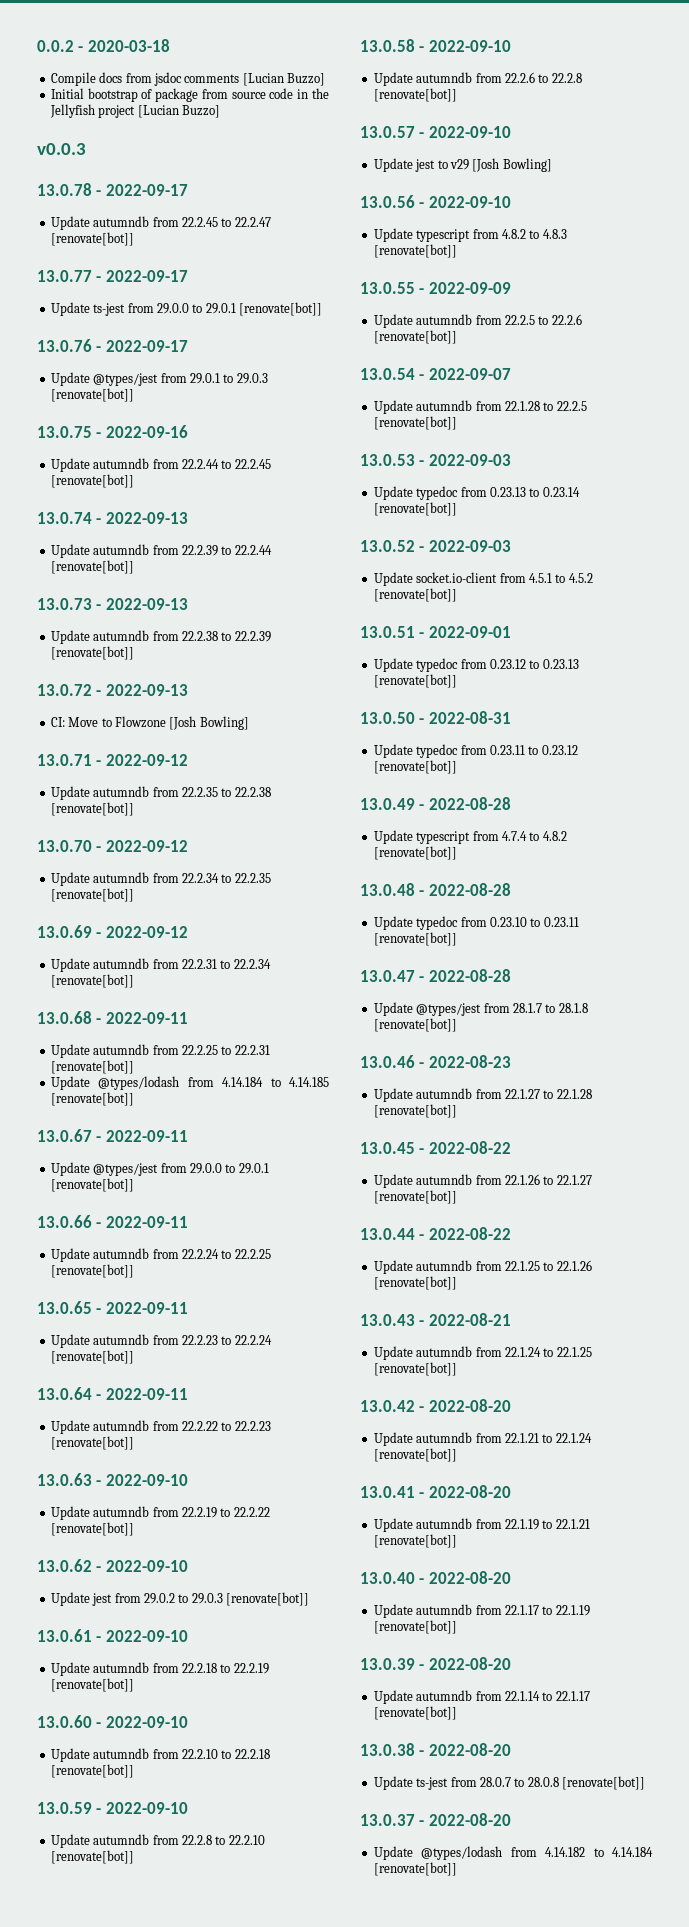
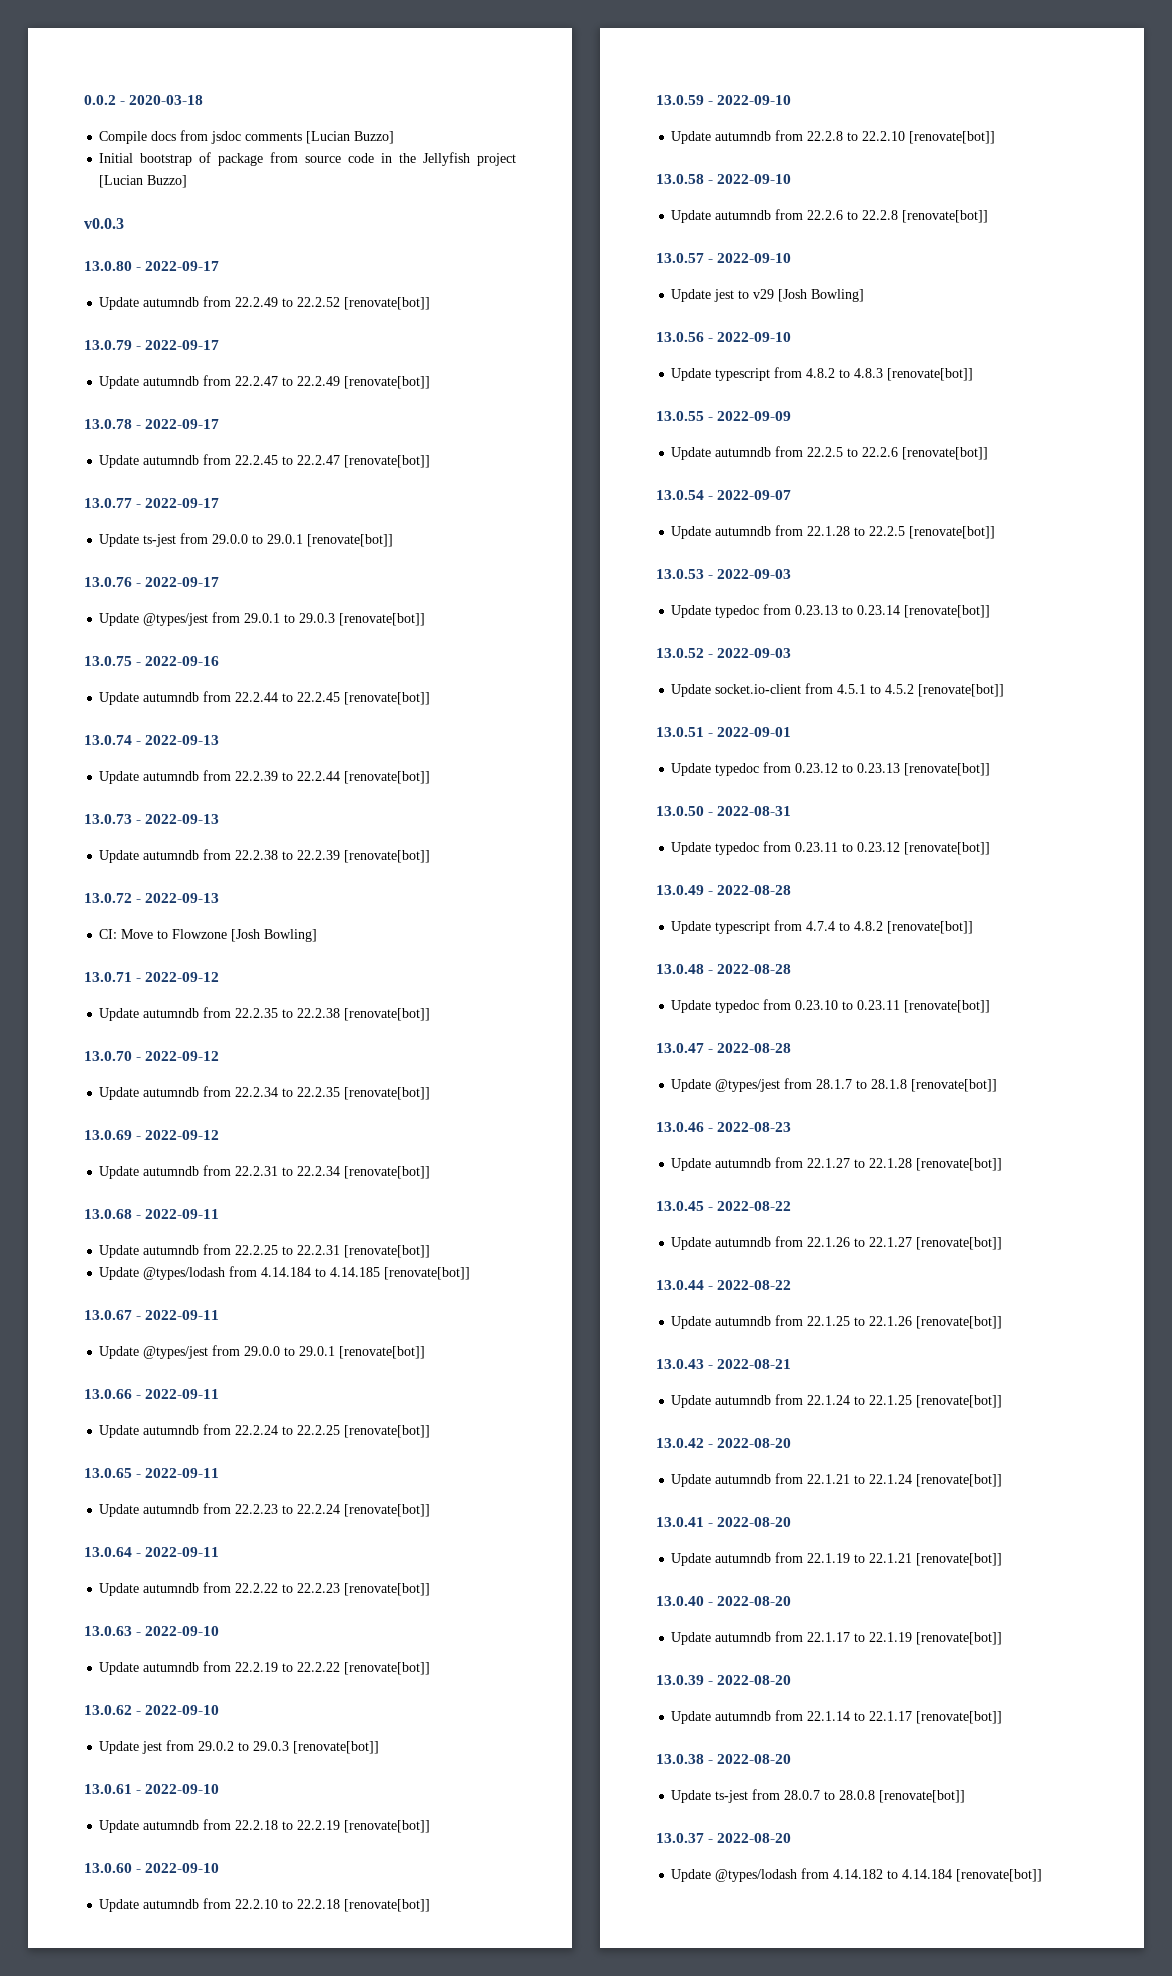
+ 13.0.80 - 2022-09-17
+ Update autumndb from 22.2.49 to 22.2.52 [renovate[bot]]
+ 13.0.79 - 2022-09-17
+ Update autumndb from 22.2.47 to 22.2.49 [renovate[bot]]

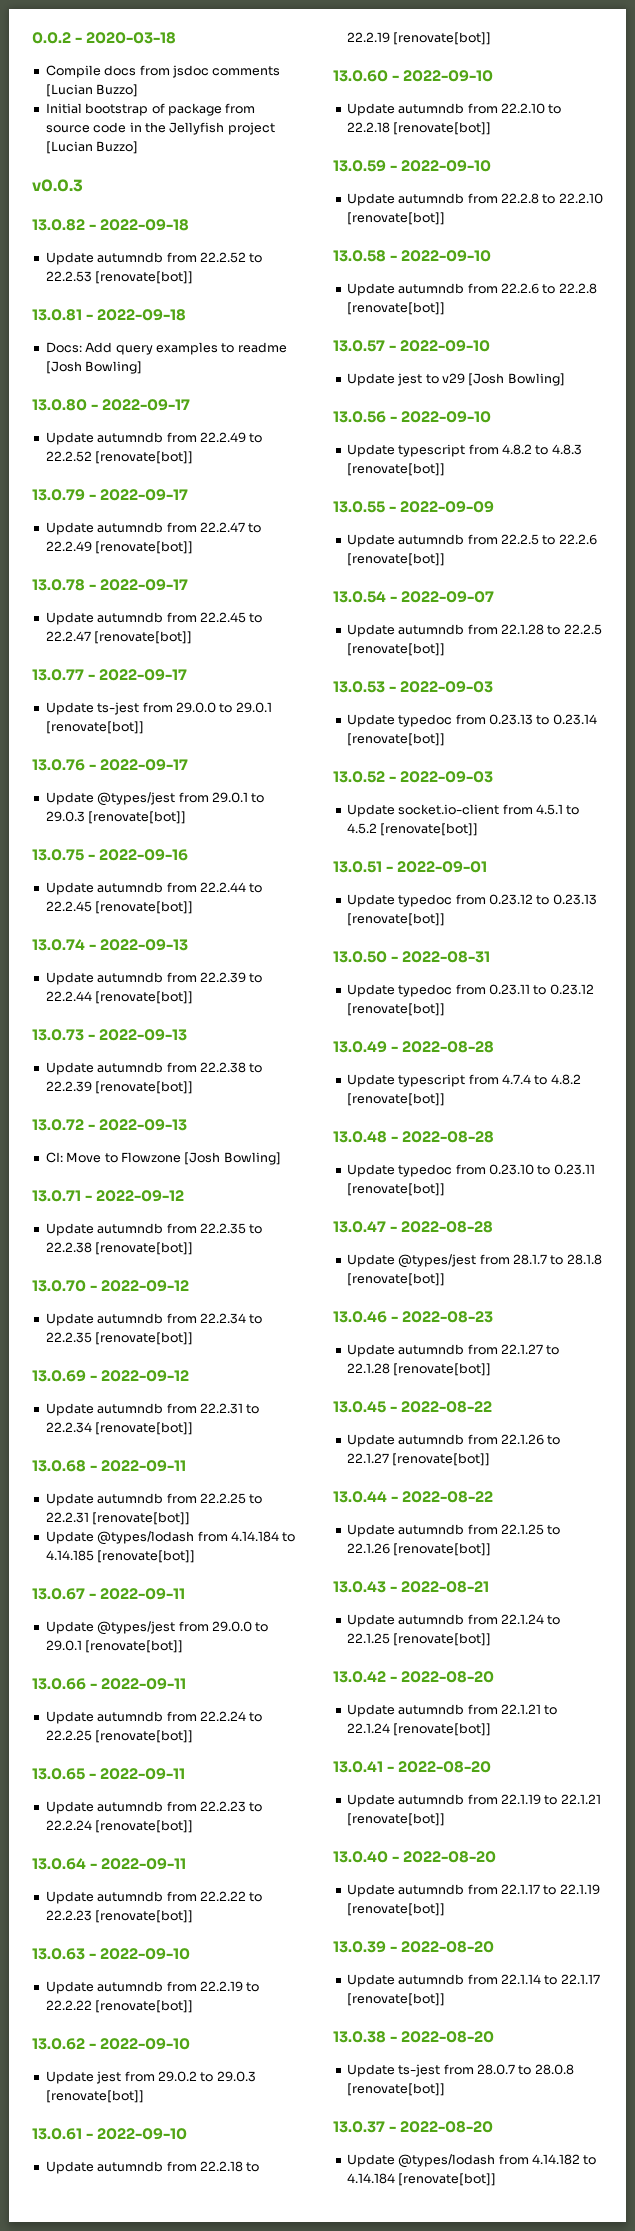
+ 13.0.82 - 2022-09-18
+ Update autumndb from 22.2.52 to 22.2.53 [renovate[bot]]
+ 13.0.81 - 2022-09-18
+ Docs: Add query examples to readme [Josh Bowling]

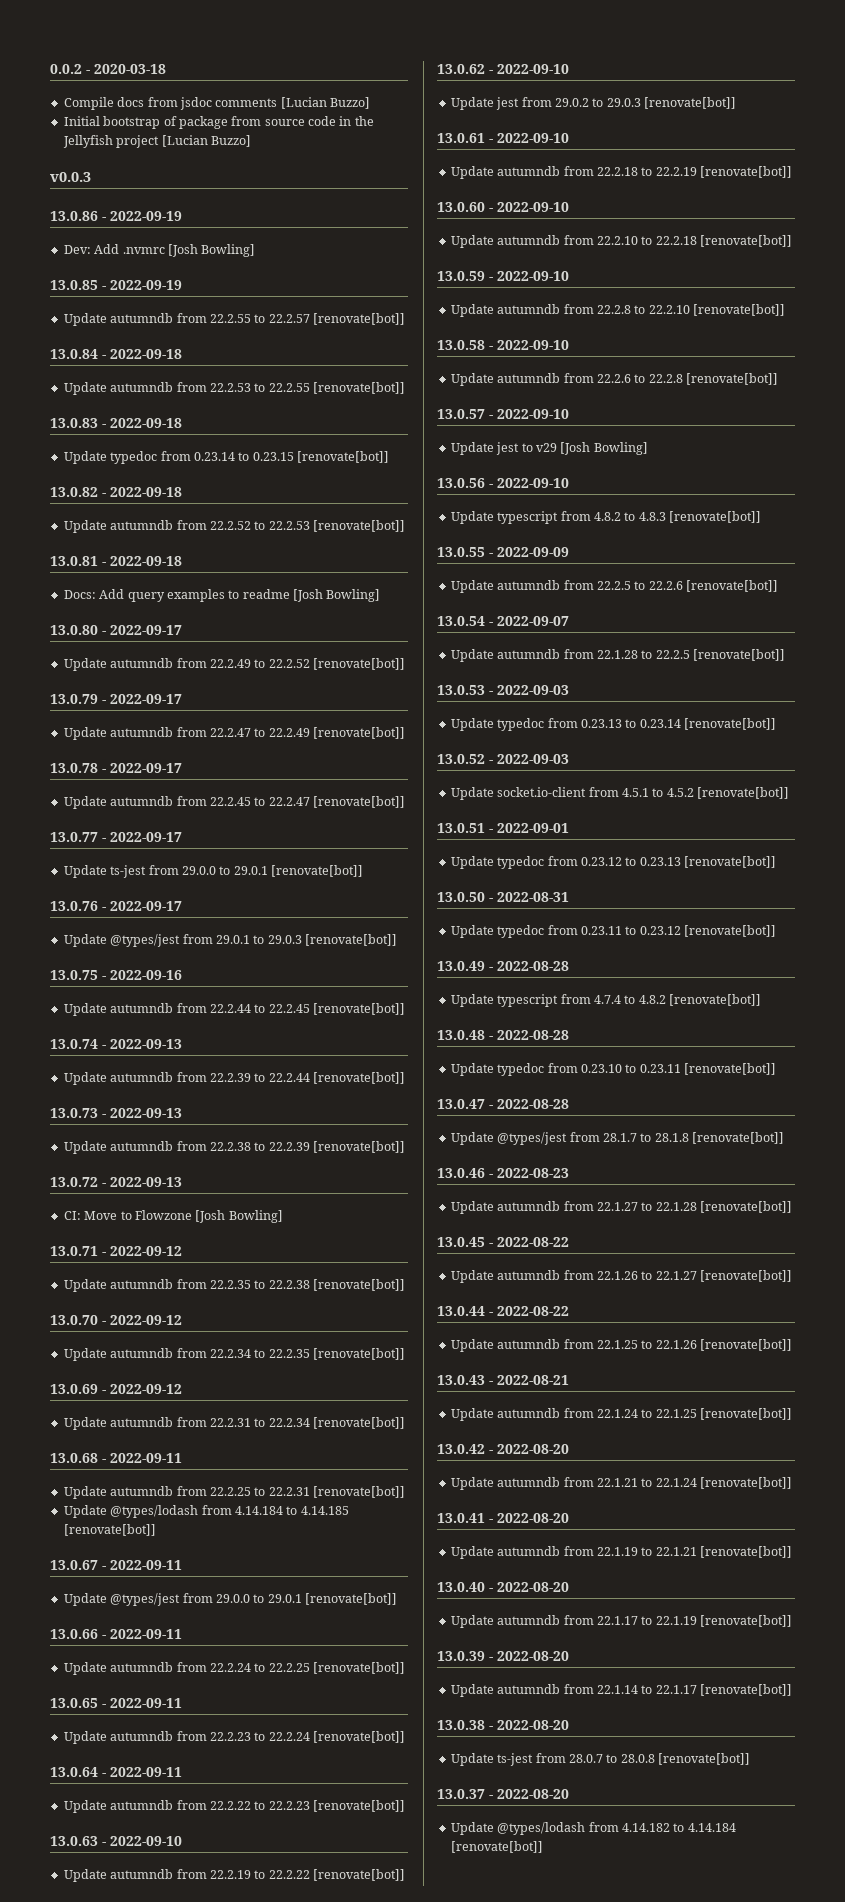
+ 13.0.86 - 2022-09-19
+ Dev: Add .nvmrc [Josh Bowling]
+ 13.0.85 - 2022-09-19
+ Update autumndb from 22.2.55 to 22.2.57 [renovate[bot]]
+ 13.0.84 - 2022-09-18
+ Update autumndb from 22.2.53 to 22.2.55 [renovate[bot]]
+ 13.0.83 - 2022-09-18
+ Update typedoc from 0.23.14 to 0.23.15 [renovate[bot]]

